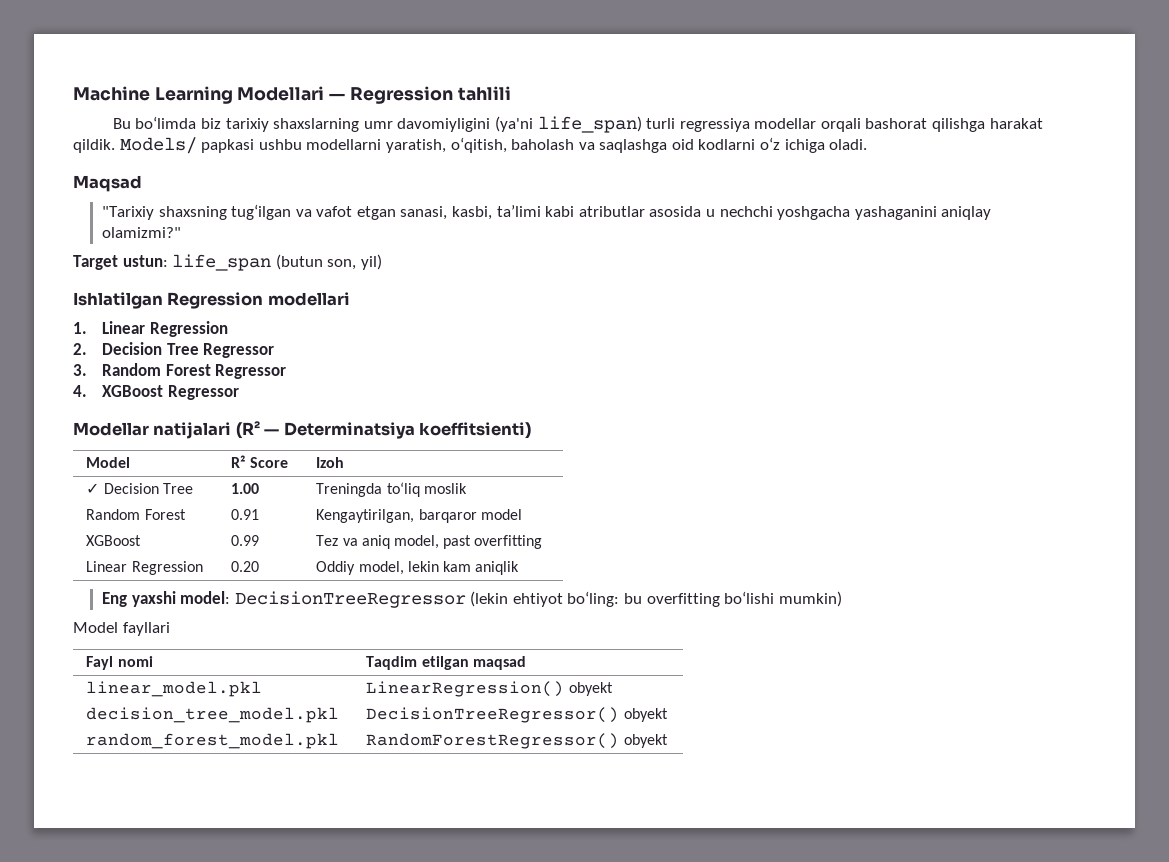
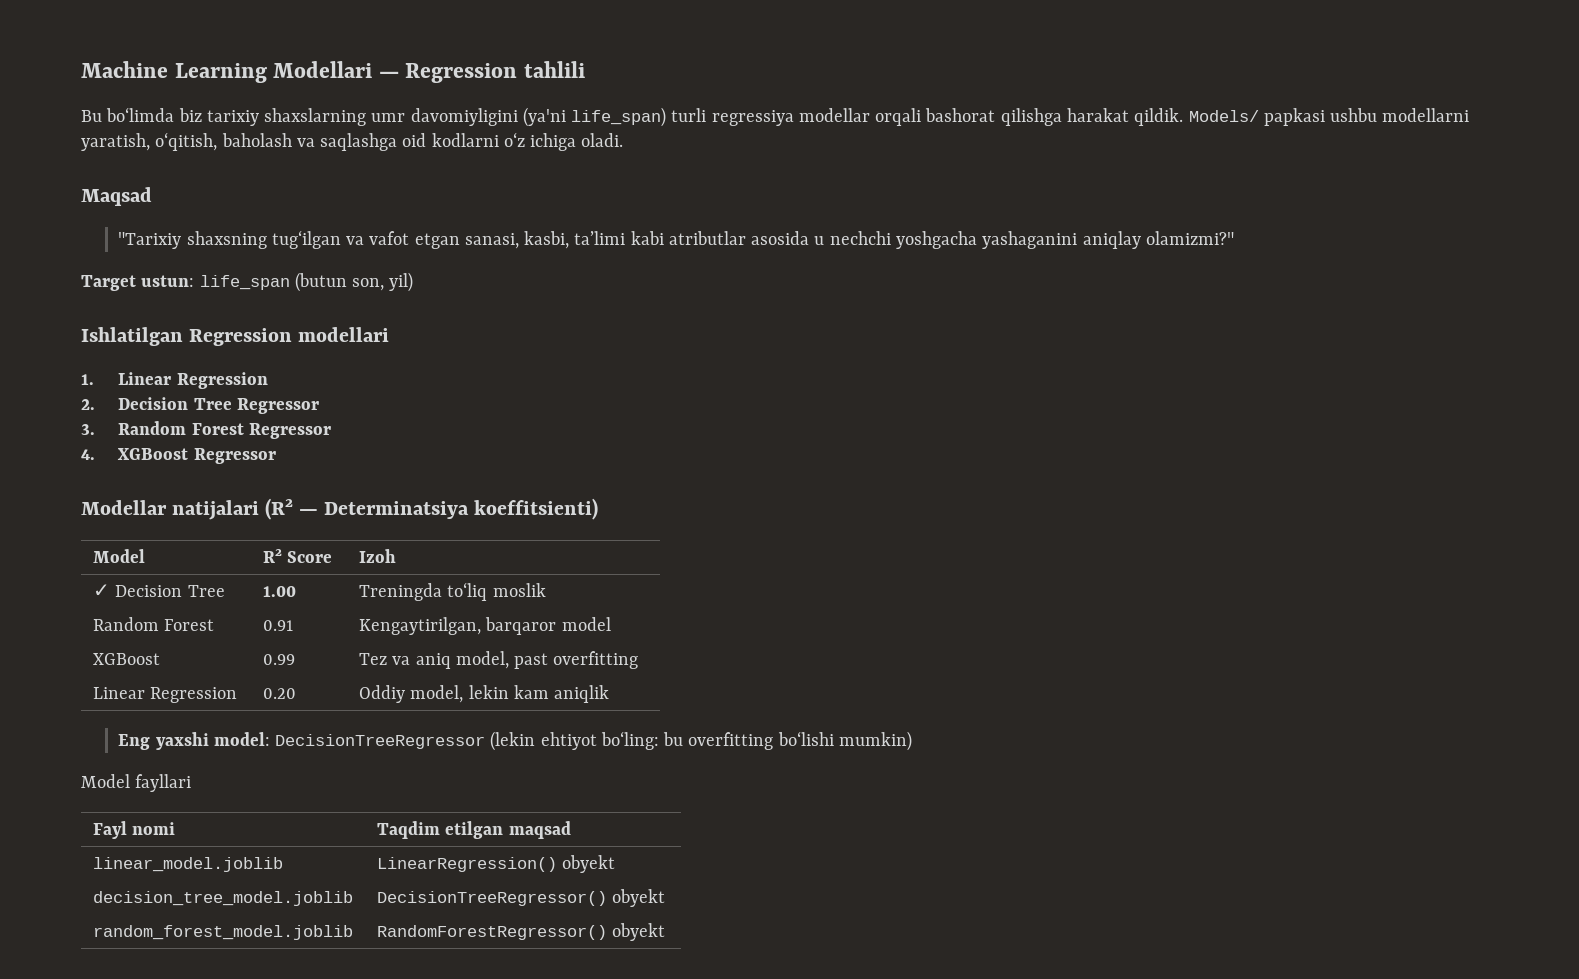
- linear_model.pkl | LinearRegression() obyekt
+ linear_model.joblib | LinearRegression() obyekt
- decision_tree_model.pkl | DecisionTreeRegressor() obyekt
+ decision_tree_model.joblib | DecisionTreeRegressor() obyekt
- random_forest_model.pkl | RandomForestRegressor() obyekt
+ random_forest_model.joblib | RandomForestRegressor() obyekt

